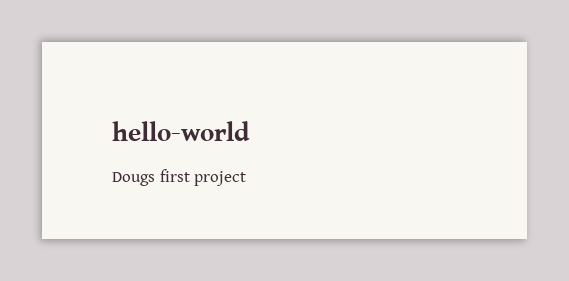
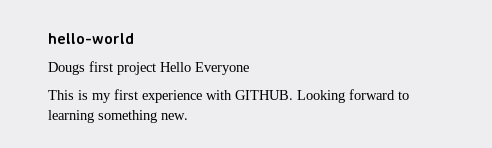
- Dougs first project
+ Dougs first project Hello Everyone
+ This is my first experience with GITHUB. Looking forward to learning something new.

